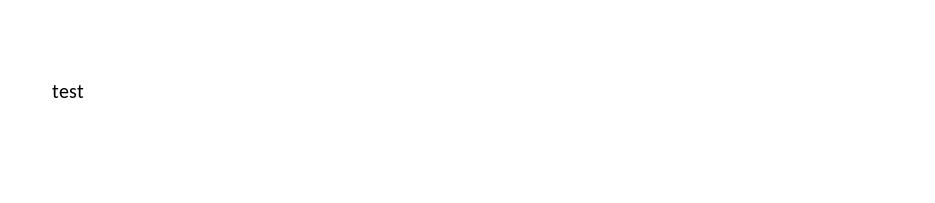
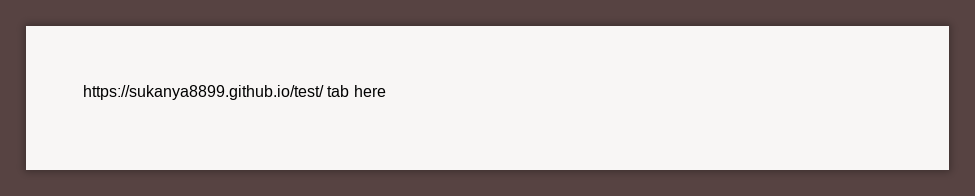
- test
+ https://sukanya8899.github.io/test/ tab here

